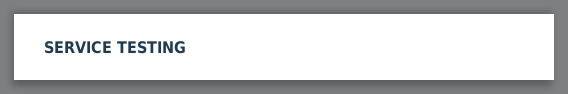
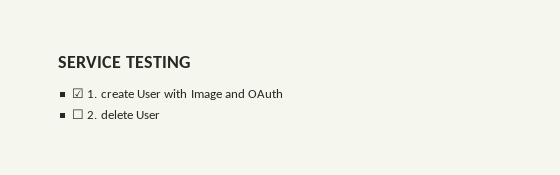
+ ☑ 1. create User with Image and OAuth
+ ☐ 2. delete User

